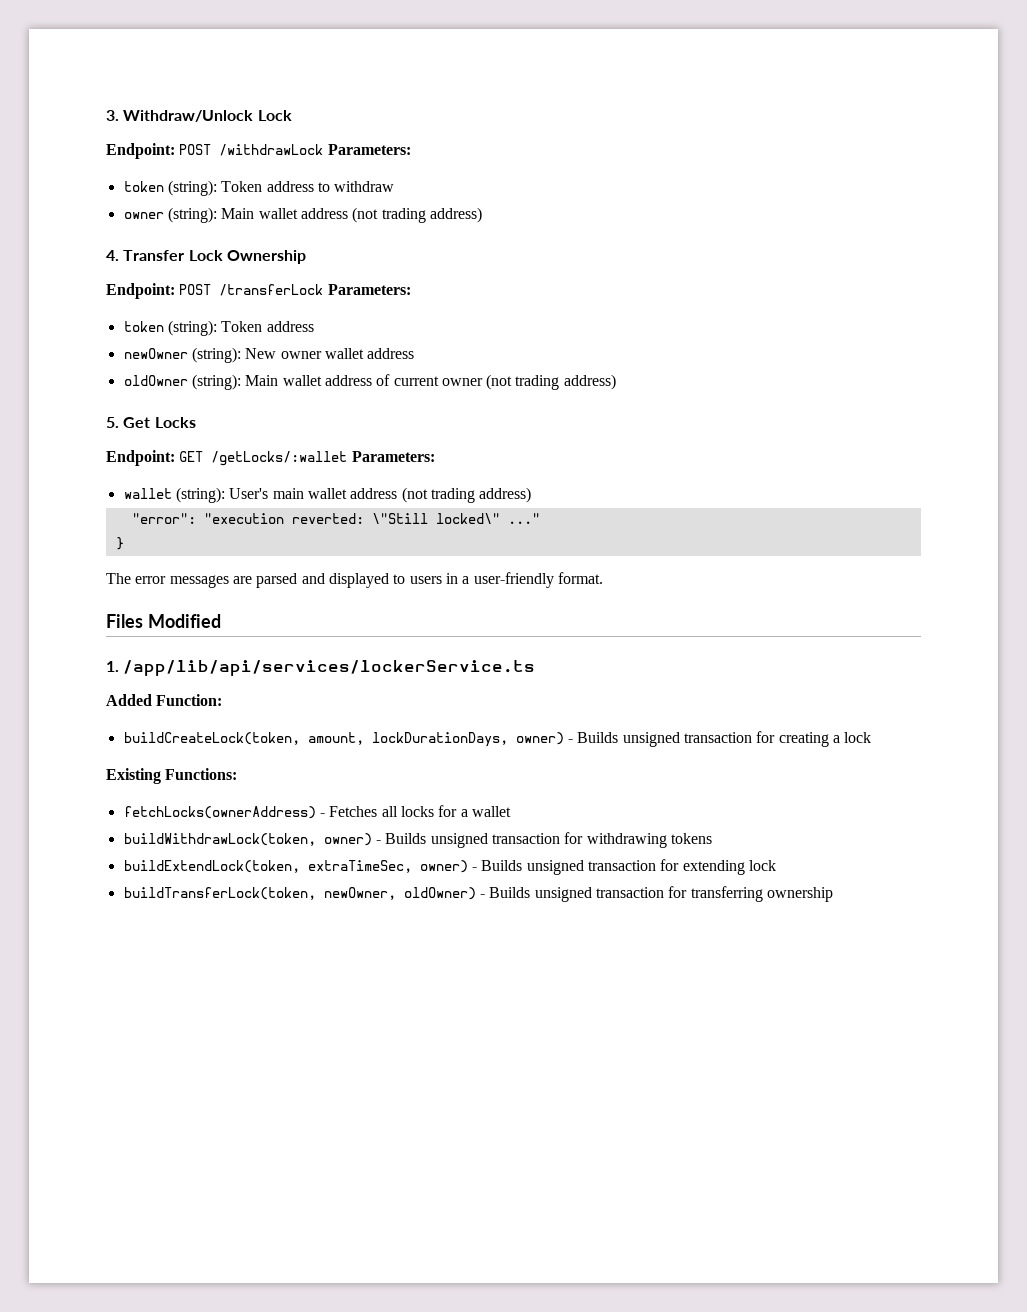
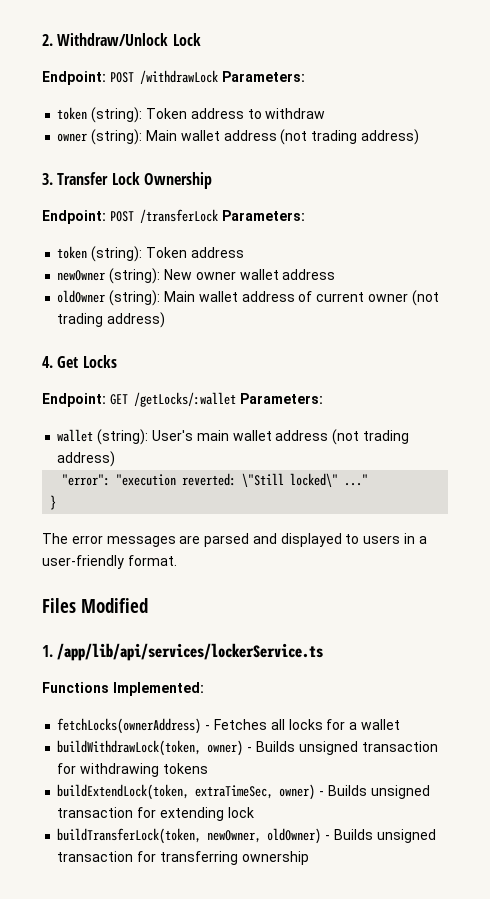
- 3. Withdraw/Unlock Lock
+ 2. Withdraw/Unlock Lock
- 4. Transfer Lock Ownership
+ 3. Transfer Lock Ownership
- 5. Get Locks
+ 4. Get Locks
- Added Function:
- buildCreateLock(token, amount, lockDurationDays, owner) - Builds unsigned transaction for creating a lock
- Existing Functions:
+ Functions Implemented:

